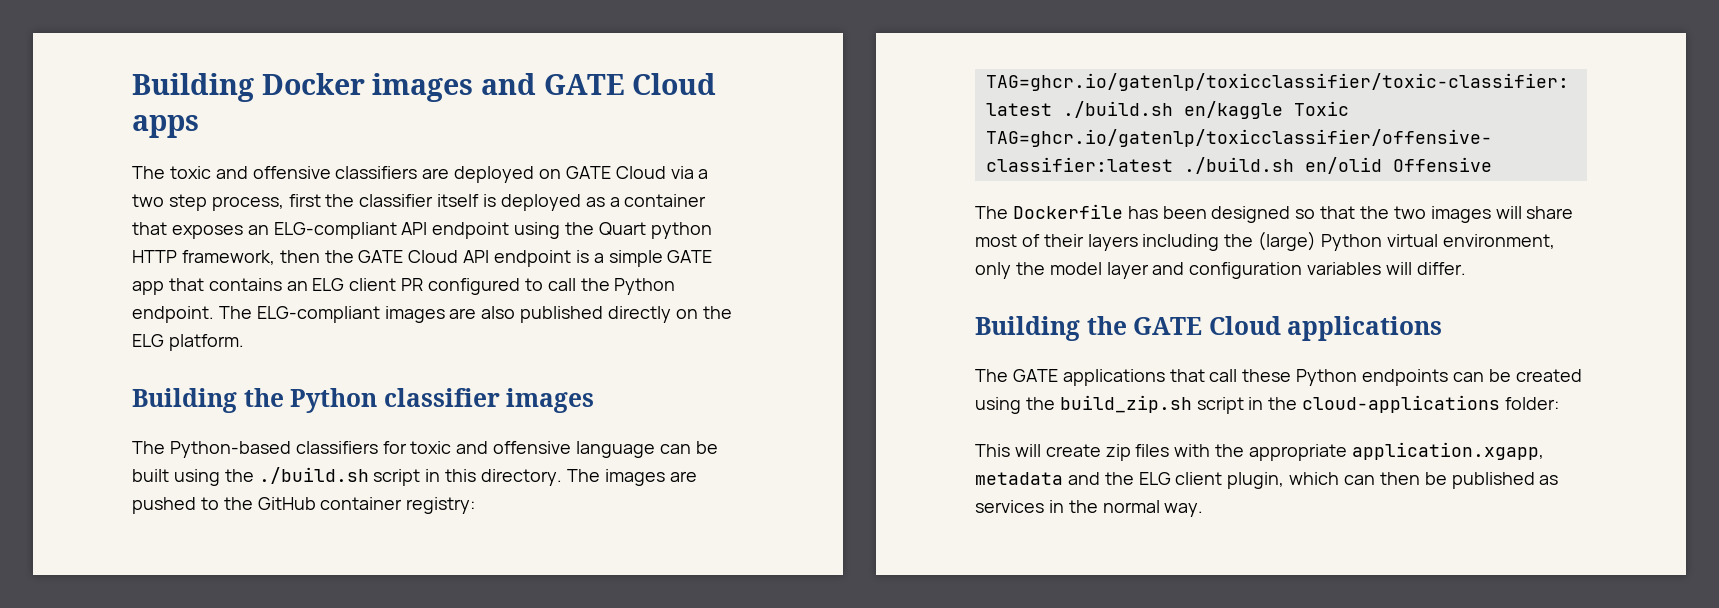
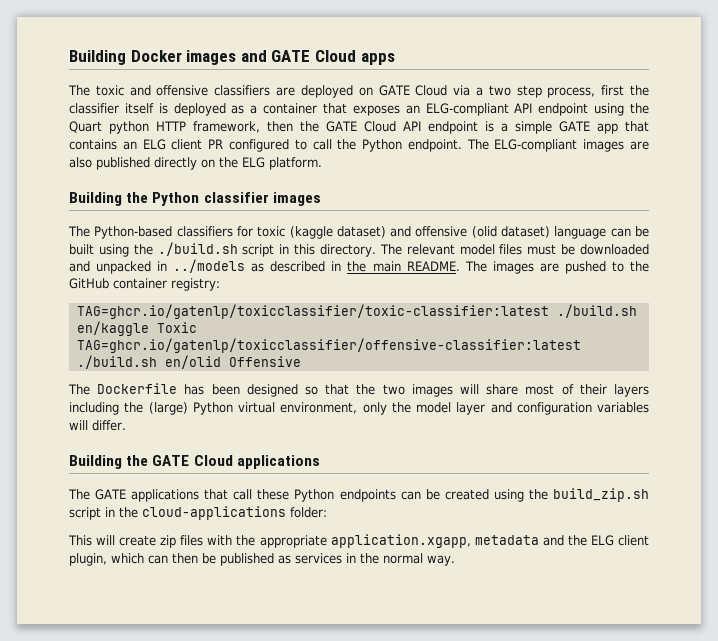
- The Python-based classifiers for toxic and offensive language can be built using the ./build.sh script in this directory.
+ The Python-based classifiers for toxic (kaggle dataset) and offensive (olid dataset) language can be built using the ./build.sh script in this directory.
- The images are pushed to the GitHub container registry:
+ The relevant model files must be downloaded and unpacked in ../models as described in the main README. The images are pushed to the GitHub container registry:

